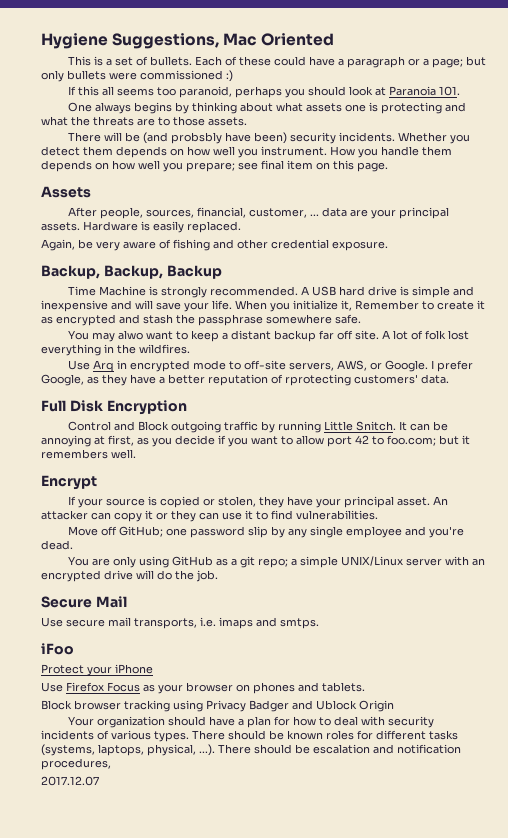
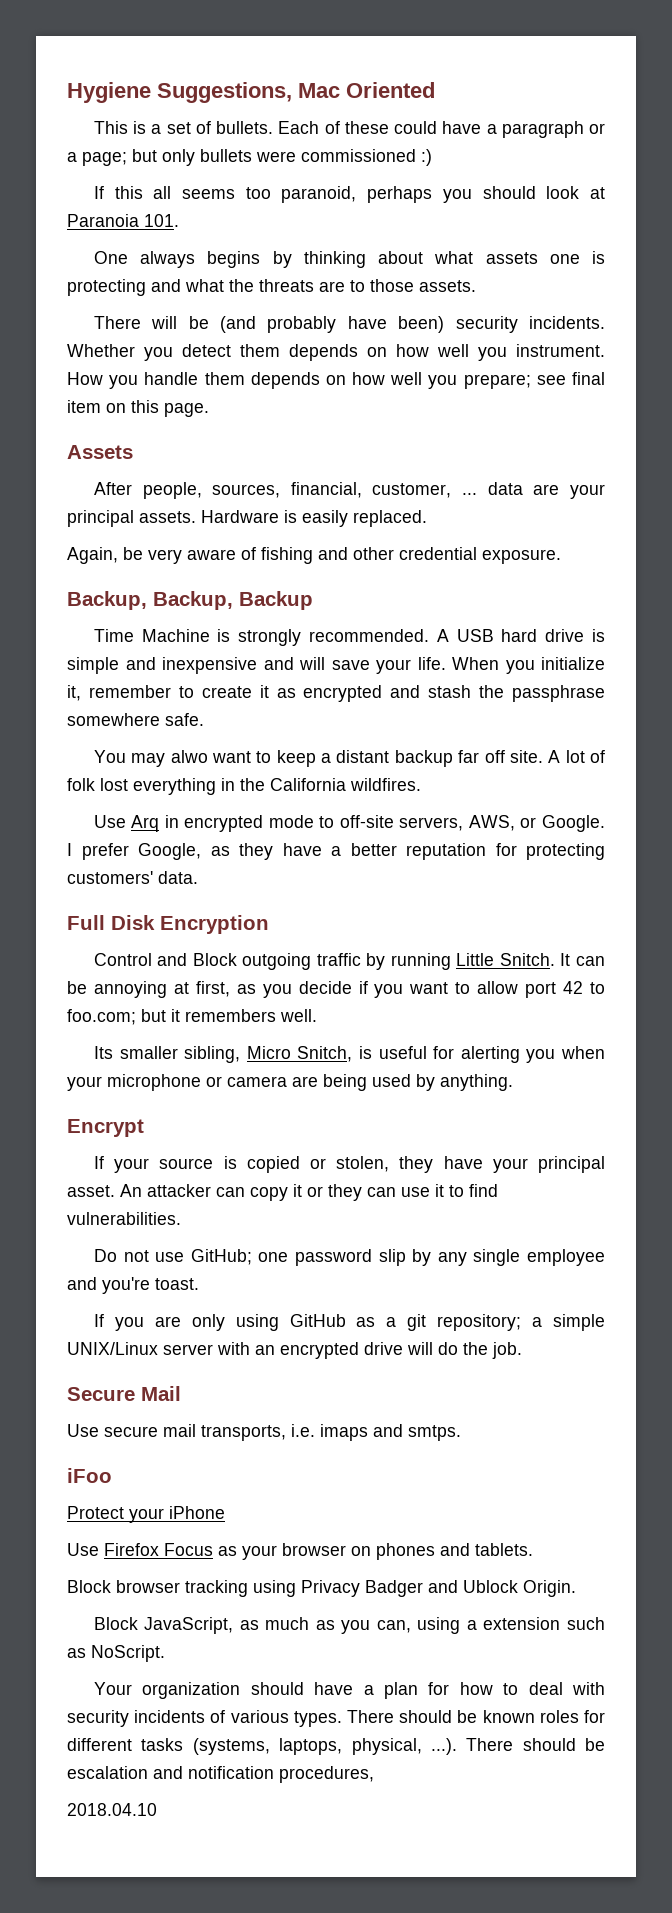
- There will be (and probsbly have been) security incidents.
+ There will be (and probably have been) security incidents.
- When you initialize it, Remember to create it as encrypted and stash the passphrase somewhere safe.
+ When you initialize it, remember to create it as encrypted and stash the passphrase somewhere safe.
- A lot of folk lost everything in the wildfires.
+ A lot of folk lost everything in the California wildfires.
- I prefer Google, as they have a better reputation of rprotecting customers' data.
+ I prefer Google, as they have a better reputation for protecting customers' data.
+ Its smaller sibling, Micro Snitch, is useful for alerting you when your microphone or camera are being used by anything.
- Move off GitHub; one password slip by any single employee and you're dead.
- You are only using GitHub as a git repo; a simple UNIX/Linux server with an encrypted drive will do the job.
+ Do not use GitHub; one password slip by any single employee and you're toast.
+ If you are only using GitHub as a git repository; a simple UNIX/Linux server with an encrypted drive will do the job.
- Block browser tracking using Privacy Badger and Ublock Origin
+ Block browser tracking using Privacy Badger and Ublock Origin.
+ Block JavaScript, as much as you can, using a extension such as NoScript.
- 2017.12.07
+ 2018.04.10

